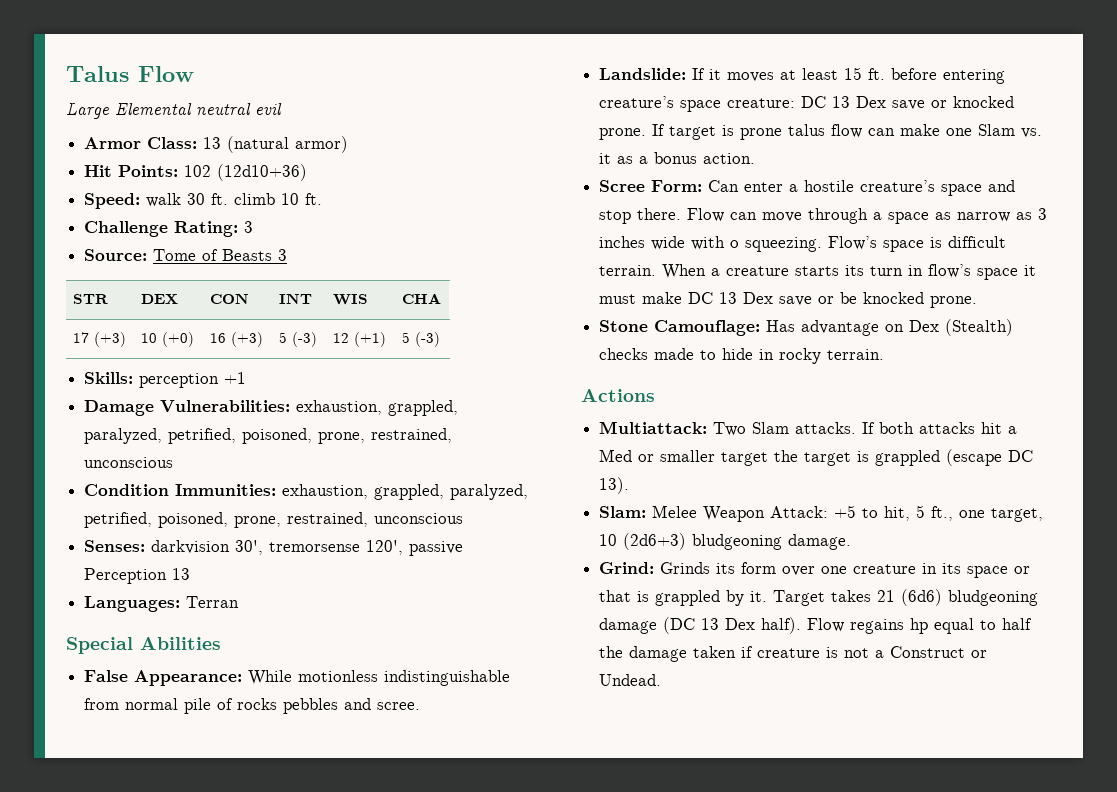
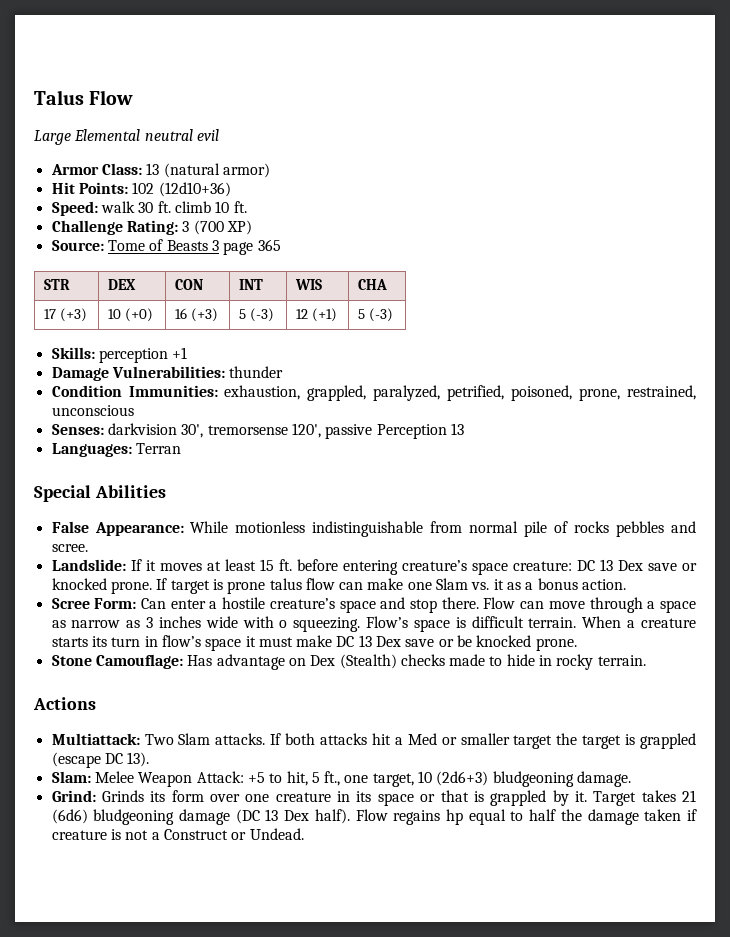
- Challenge Rating: 3
+ Challenge Rating: 3 (700 XP)
- Source: Tome of Beasts 3
+ Source: Tome of Beasts 3 page 365
- Damage Vulnerabilities: exhaustion, grappled, paralyzed, petrified, poisoned, prone, restrained, unconscious
+ Damage Vulnerabilities: thunder

